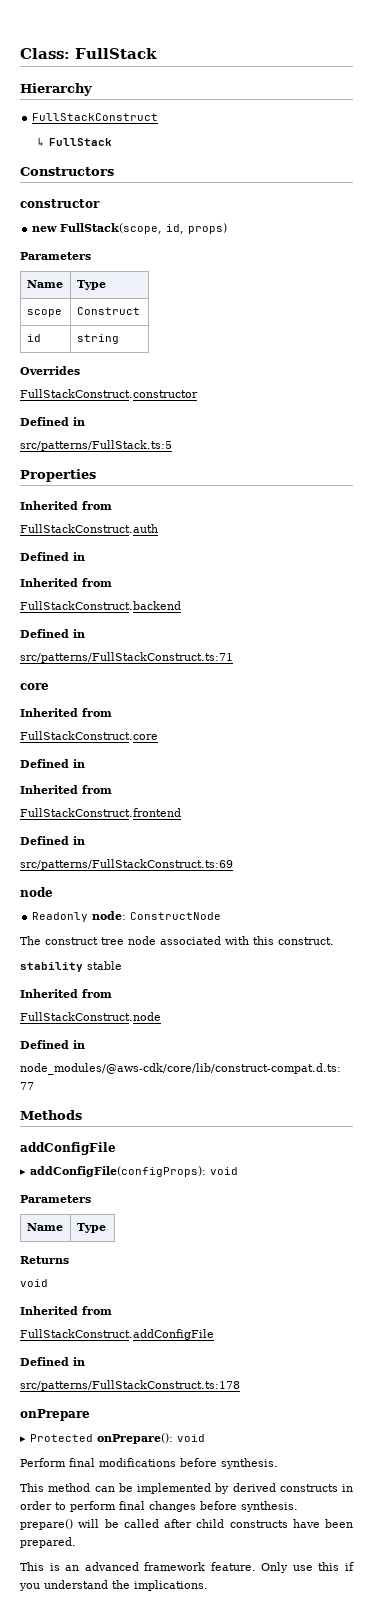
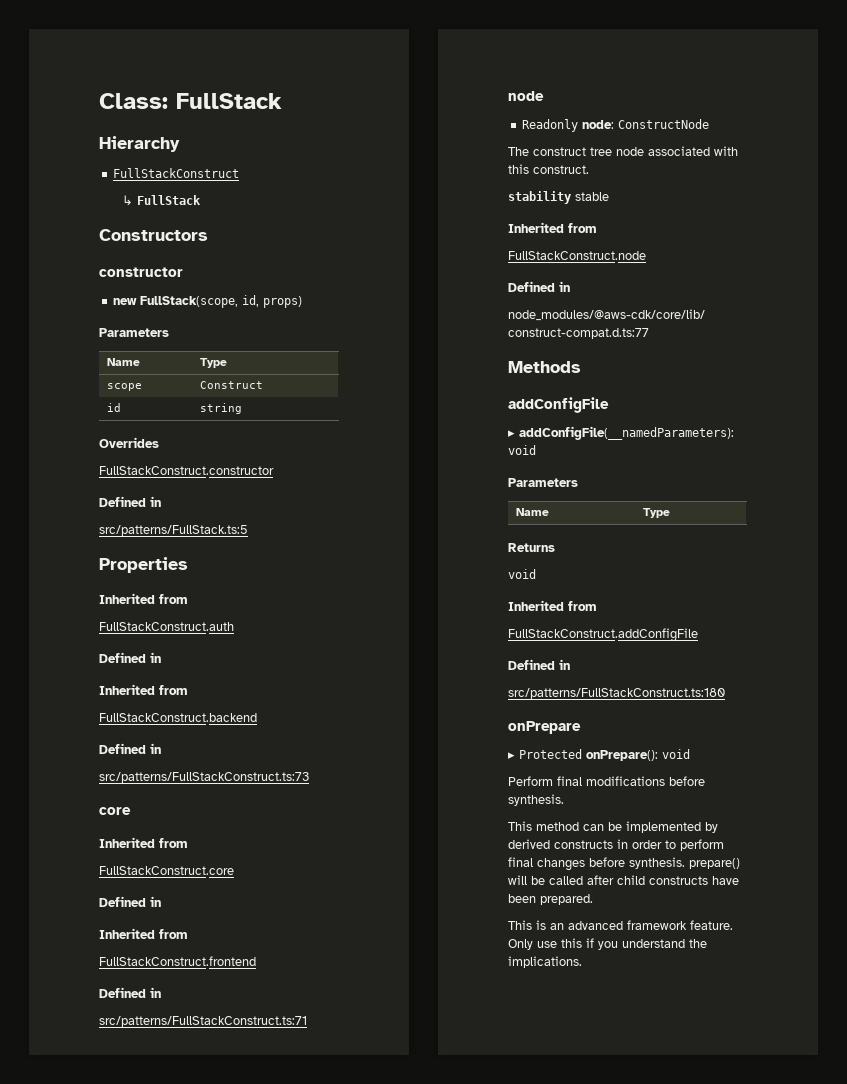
- src/patterns/FullStackConstruct.ts:71
+ src/patterns/FullStackConstruct.ts:73
- src/patterns/FullStackConstruct.ts:69
+ src/patterns/FullStackConstruct.ts:71
- ▸ addConfigFile(configProps): void
+ ▸ addConfigFile(__namedParameters): void
- src/patterns/FullStackConstruct.ts:178
+ src/patterns/FullStackConstruct.ts:180

